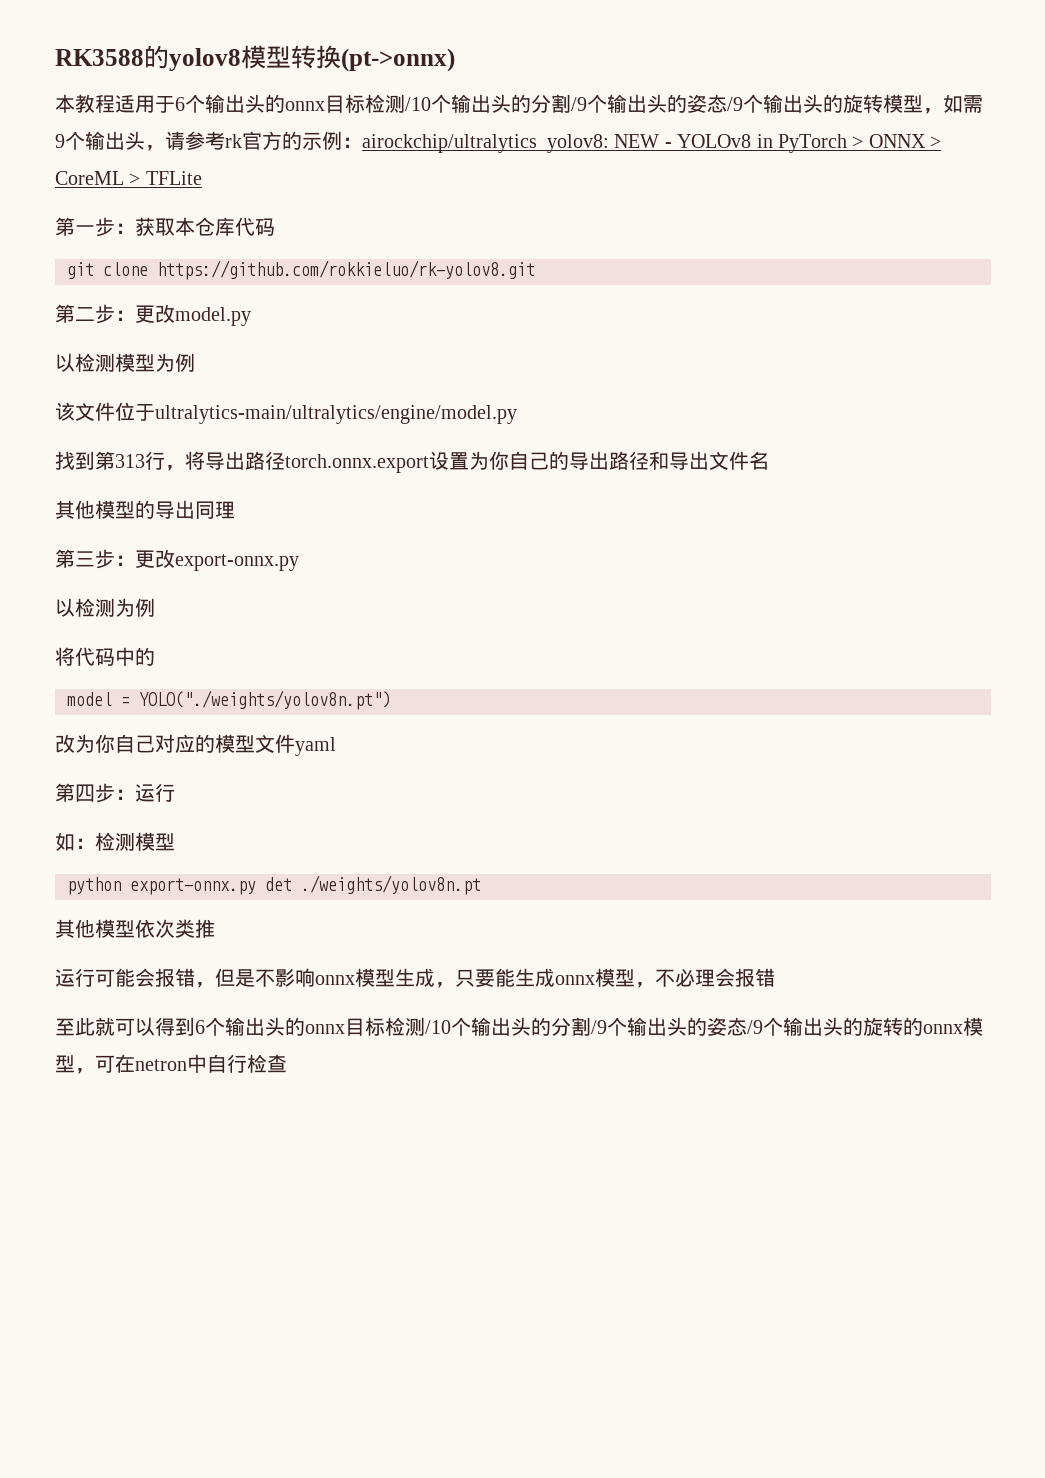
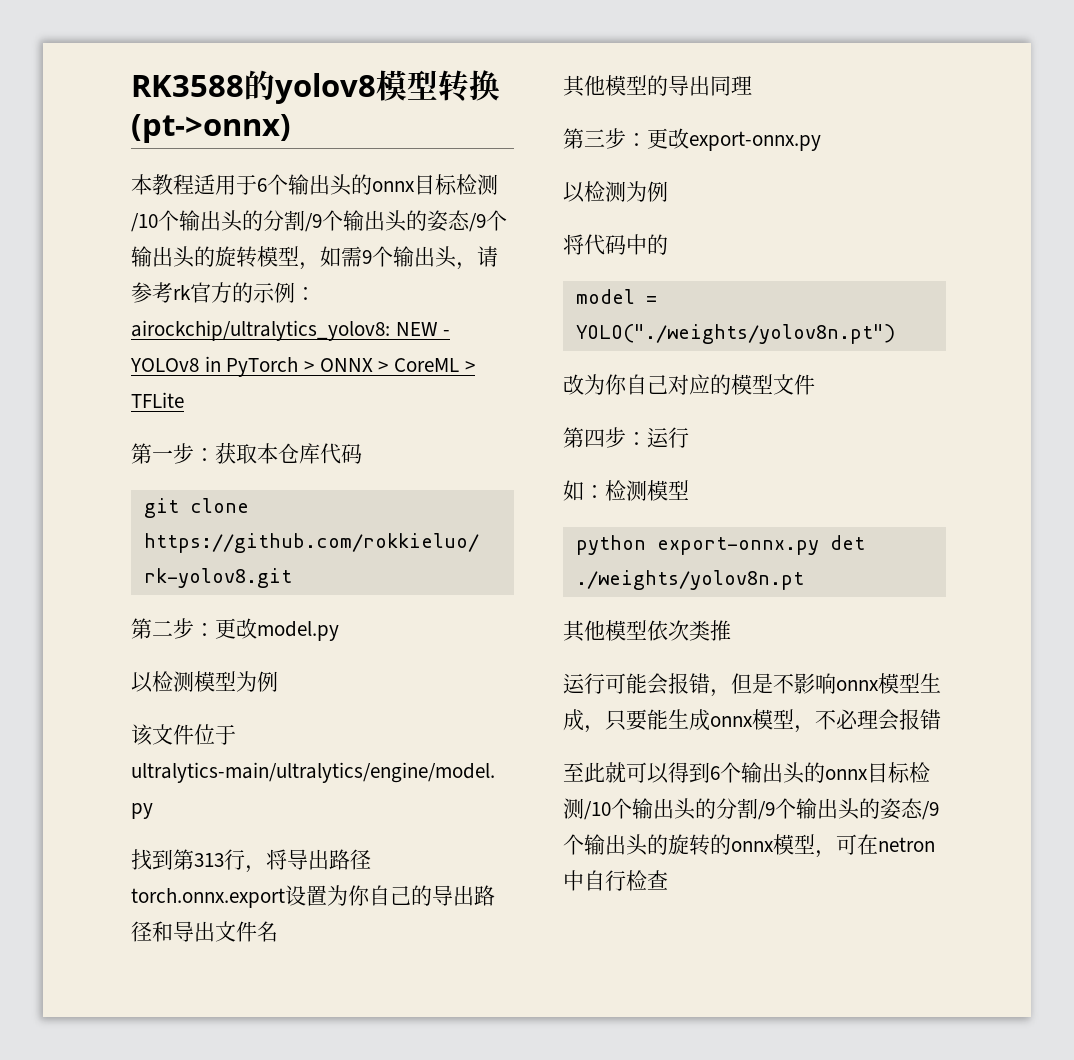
- 改为你自己对应的模型文件yaml
+ 改为你自己对应的模型文件

